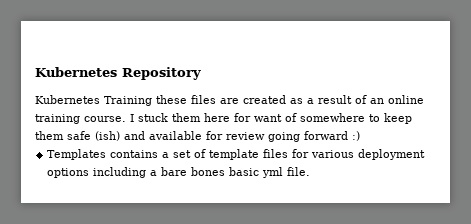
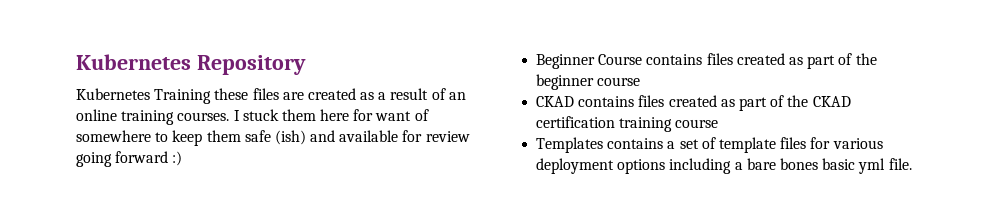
- Kubernetes Training these files are created as a result of an online training course.
+ Kubernetes Training these files are created as a result of an online training courses.
+ Beginner Course contains files created as part of the beginner course
+ CKAD contains files created as part of the CKAD certification training course

